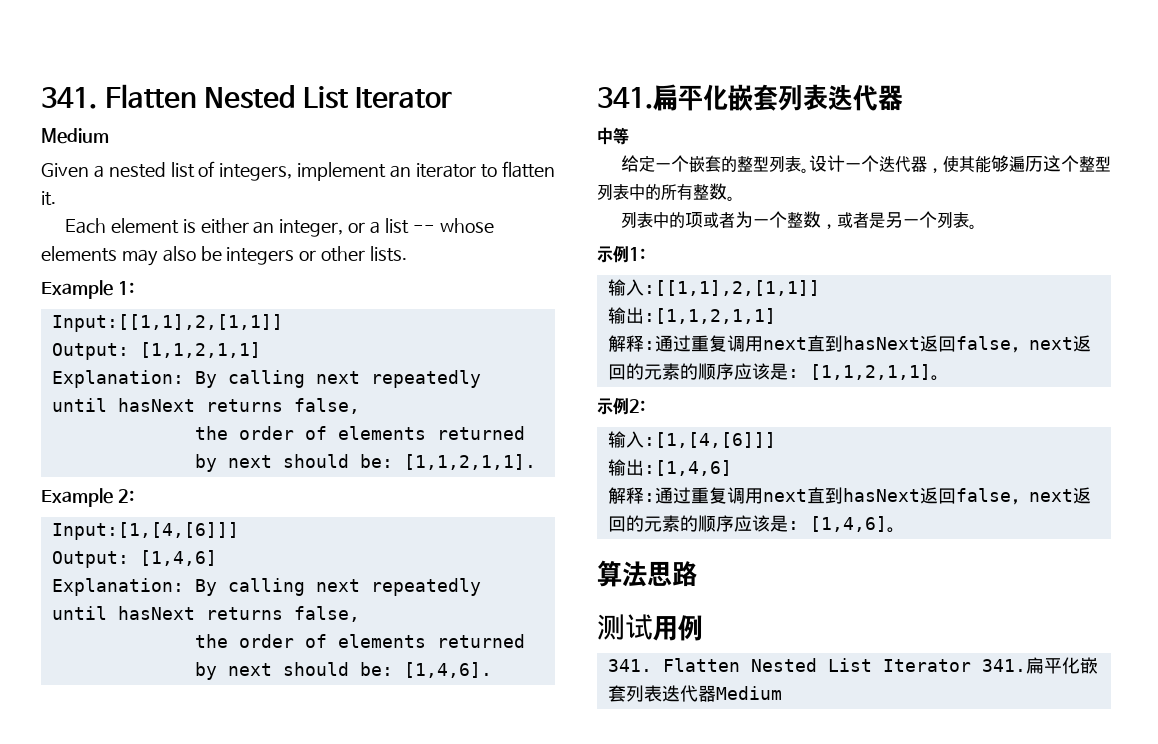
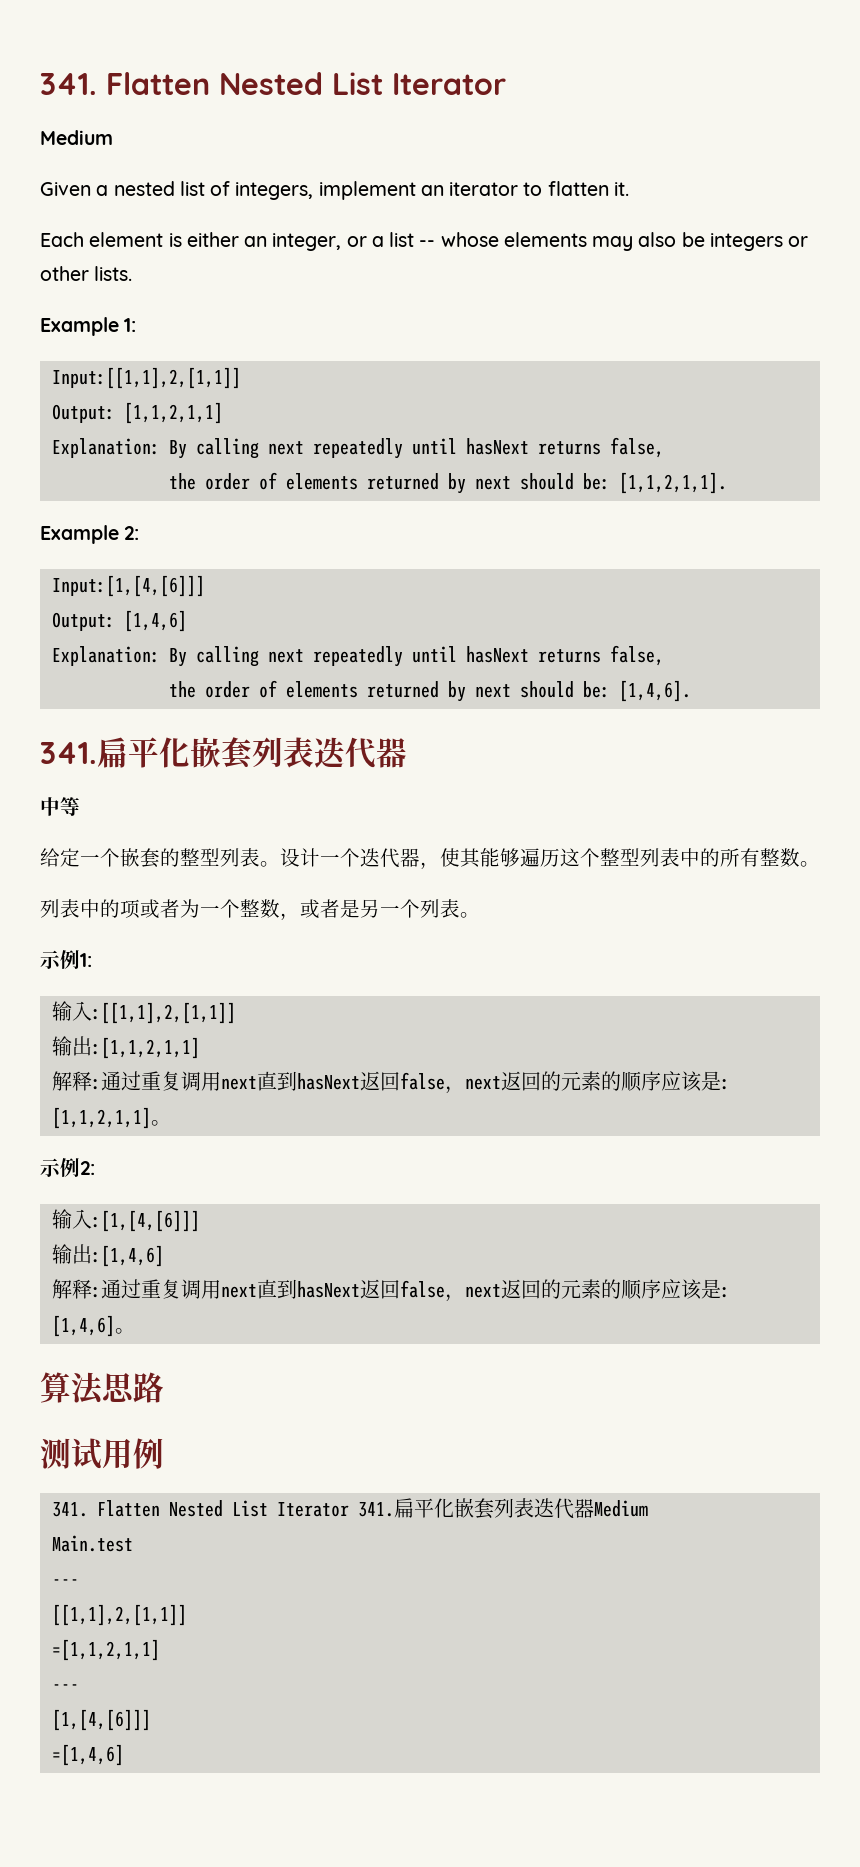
+ Main.test
+ ---
+ [[1,1],2,[1,1]]
+ =[1,1,2,1,1]
+ ---
+ [1,[4,[6]]]
+ =[1,4,6]

